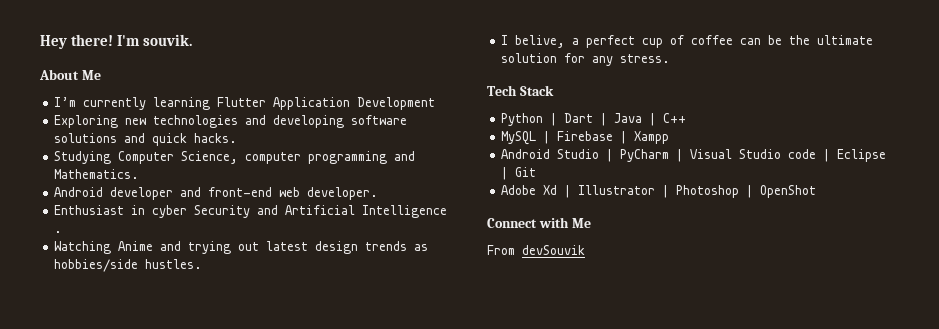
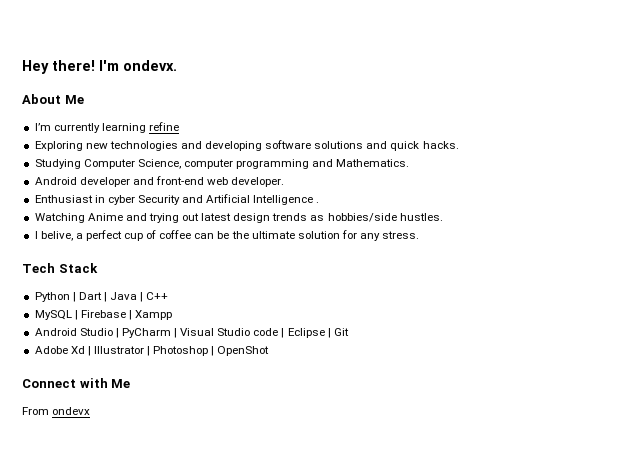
- I'm souvik.
+ I'm ondevx.
- I’m currently learning Flutter Application Development
+ I’m currently learning refine
- From devSouvik
+ From ondevx

